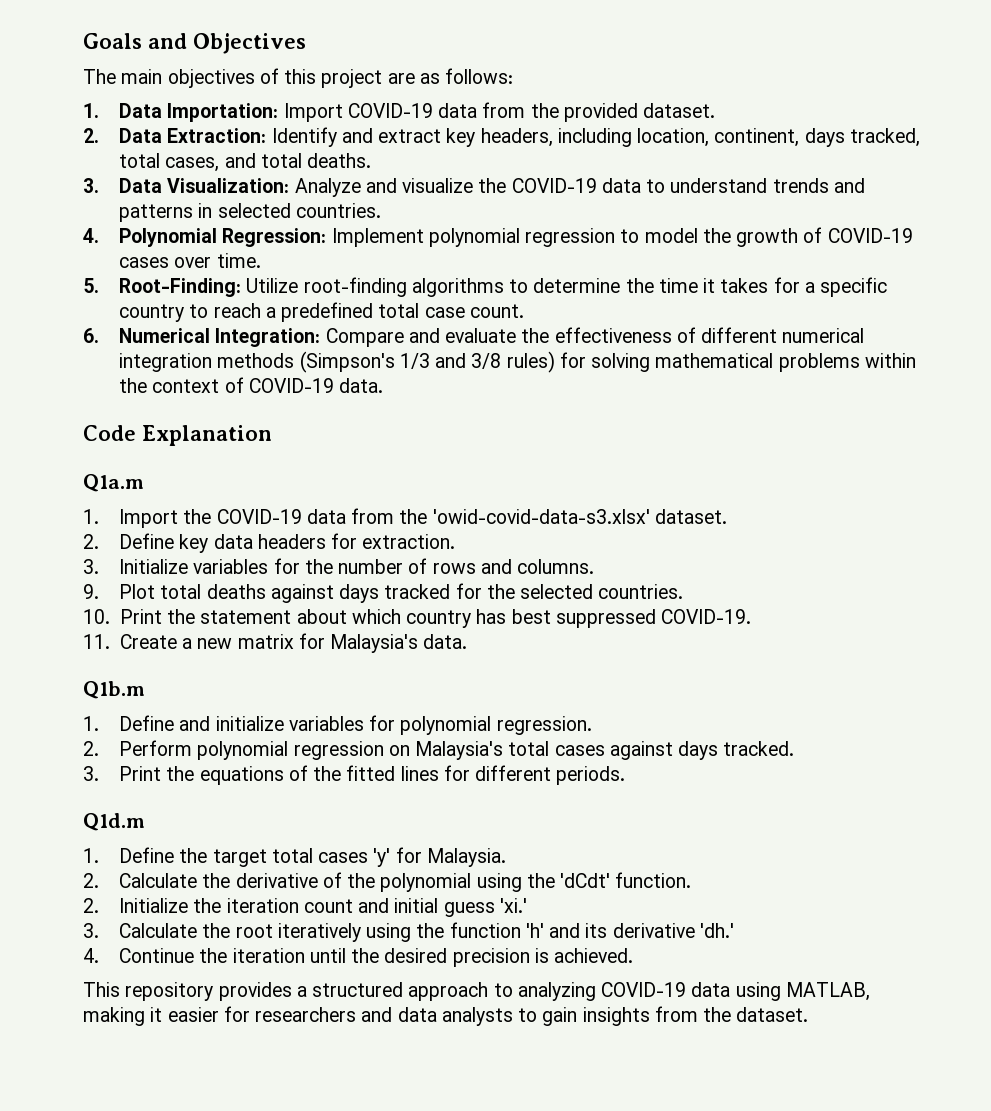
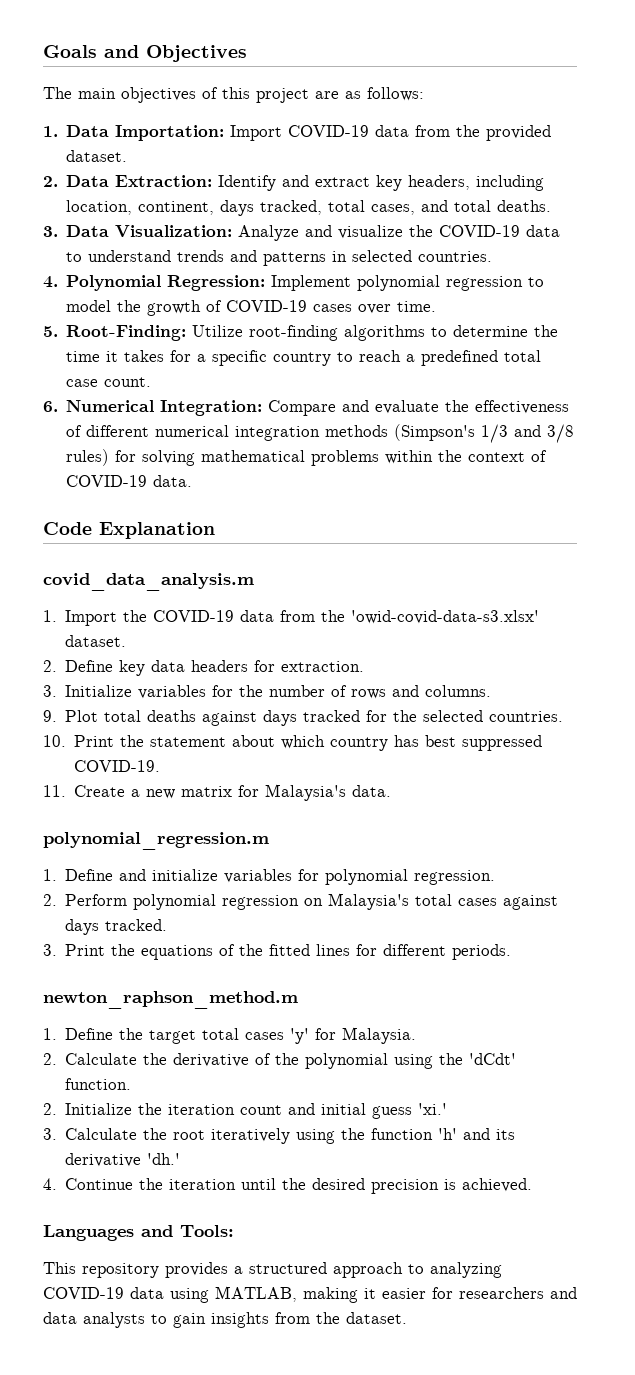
- Q1a.m
+ covid_data_analysis.m
- Q1b.m
+ polynomial_regression.m
- Q1d.m
+ newton_raphson_method.m
+ Languages and Tools:

